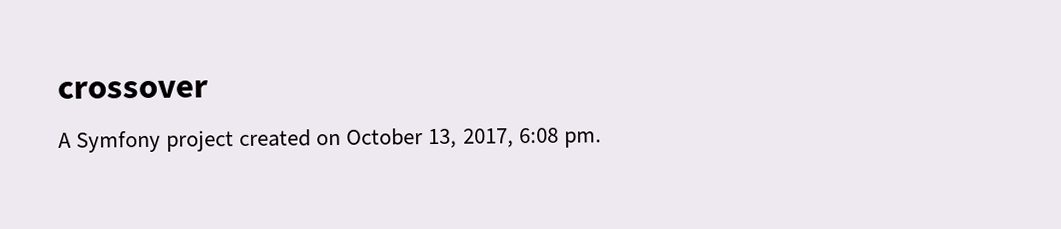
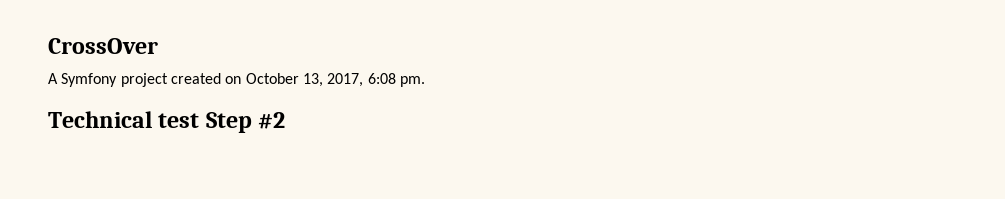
- crossover
+ CrossOver
+ Technical test Step #2

